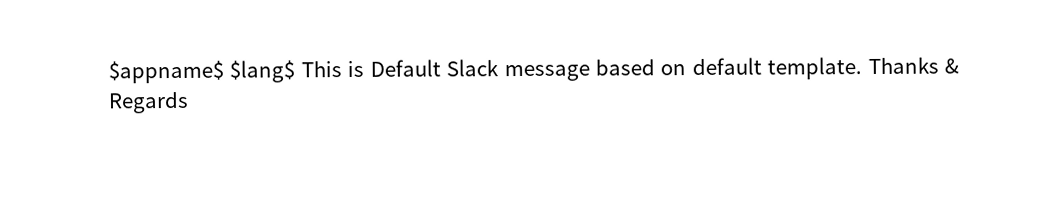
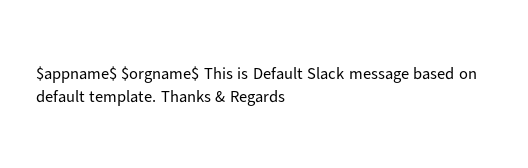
- $appname$ $lang$ This is Default Slack message based on default template.
+ $appname$ $orgname$ This is Default Slack message based on default template.

